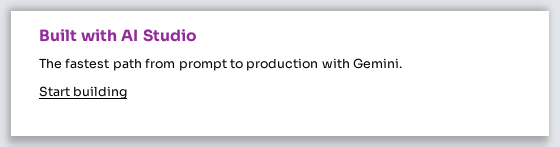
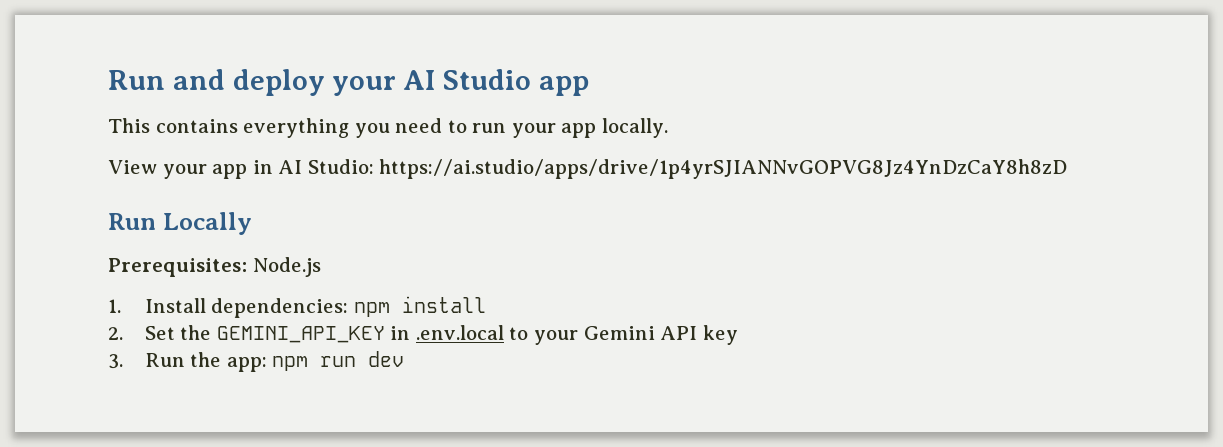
- Built with AI Studio
- The fastest path from prompt to production with Gemini.
- Start building
+ Run and deploy your AI Studio app
+ This contains everything you need to run your app locally.
+ View your app in AI Studio: https://ai.studio/apps/drive/1p4yrSJIANNvGOPVG8Jz4YnDzCaY8h8zD
+ Run Locally
+ Prerequisites: Node.js
+ 1. Install dependencies: npm install
+ 2. Set the GEMINI_API_KEY in .env.local to your Gemini API key
+ 3. Run the app: npm run dev

